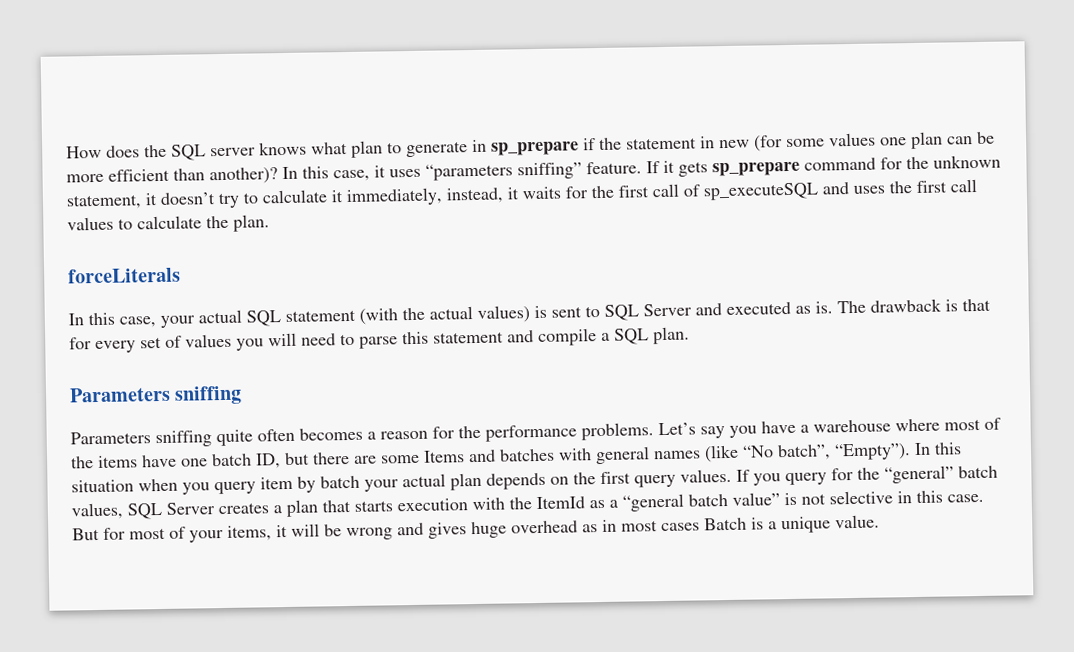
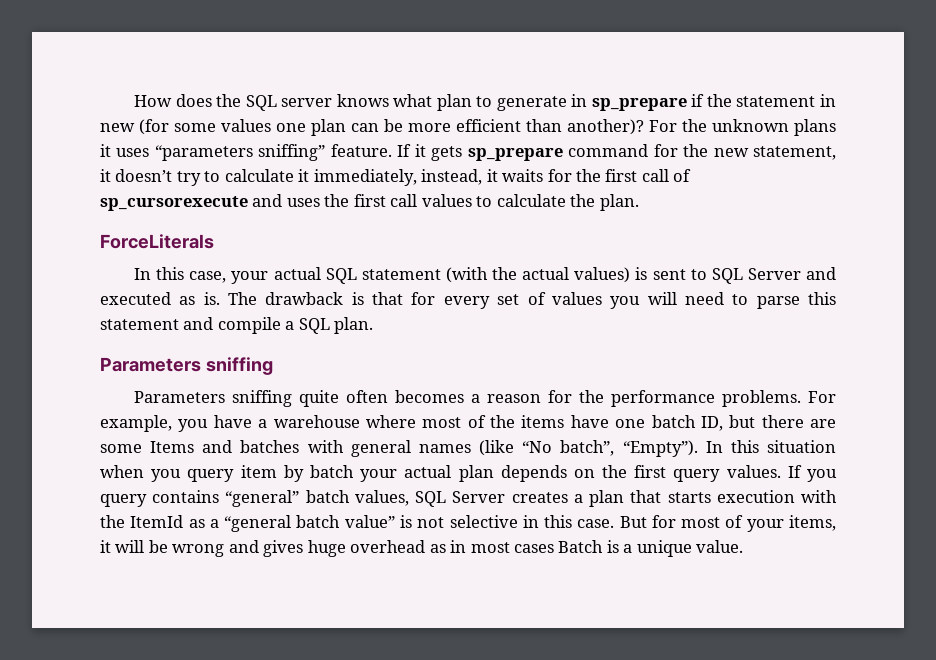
- In this case, it uses “parameters sniffing” feature.
+ For the unknown plans it uses “parameters sniffing” feature.
- If it gets sp_prepare command for the unknown statement, it doesn’t try to calculate it immediately, instead, it waits for the first call of sp_executeSQL and uses the first call values to calculate the plan.
+ If it gets sp_prepare command for the new statement, it doesn’t try to calculate it immediately, instead, it waits for the first call of sp_cursorexecute and uses the first call values to calculate the plan.
- forceLiterals
+ ForceLiterals
- Let’s say you have a warehouse where most of the items have one batch ID, but there are some Items and batches with general names (like “No batch”, “Empty”).
+ For example, you have a warehouse where most of the items have one batch ID, but there are some Items and batches with general names (like “No batch”, “Empty”).
- If you query for the “general” batch values, SQL Server creates a plan that starts execution with the ItemId as a “general batch value” is not selective in this case.
+ If you query contains “general” batch values, SQL Server creates a plan that starts execution with the ItemId as a “general batch value” is not selective in this case.

